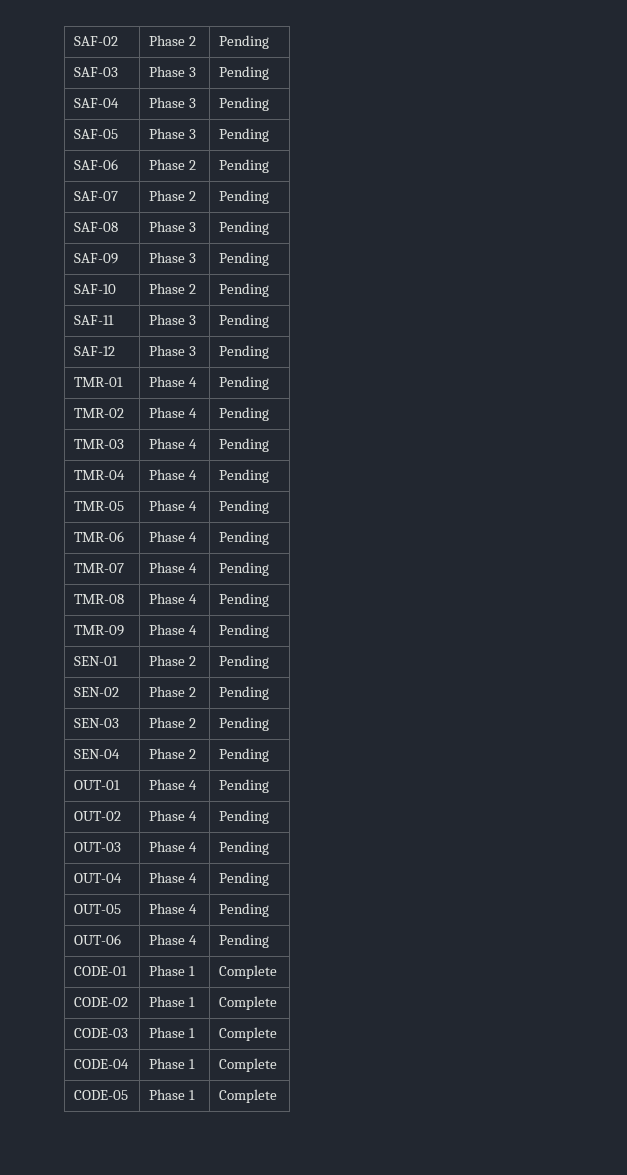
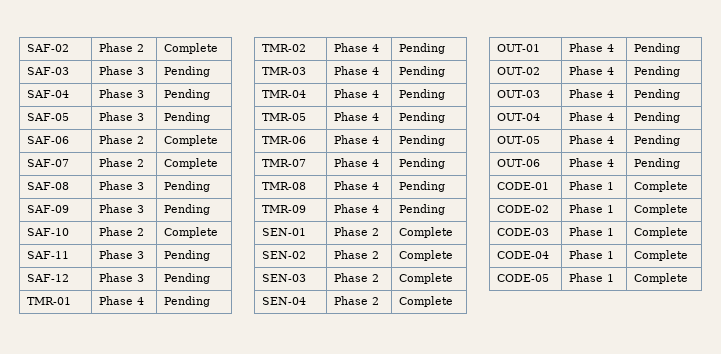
- SAF-02 | Phase 2 | Pending
+ SAF-02 | Phase 2 | Complete
- SAF-06 | Phase 2 | Pending
+ SAF-06 | Phase 2 | Complete
- SAF-07 | Phase 2 | Pending
+ SAF-07 | Phase 2 | Complete
- SAF-10 | Phase 2 | Pending
+ SAF-10 | Phase 2 | Complete
- SEN-01 | Phase 2 | Pending
+ SEN-01 | Phase 2 | Complete
- SEN-02 | Phase 2 | Pending
+ SEN-02 | Phase 2 | Complete
- SEN-03 | Phase 2 | Pending
+ SEN-03 | Phase 2 | Complete
- SEN-04 | Phase 2 | Pending
+ SEN-04 | Phase 2 | Complete

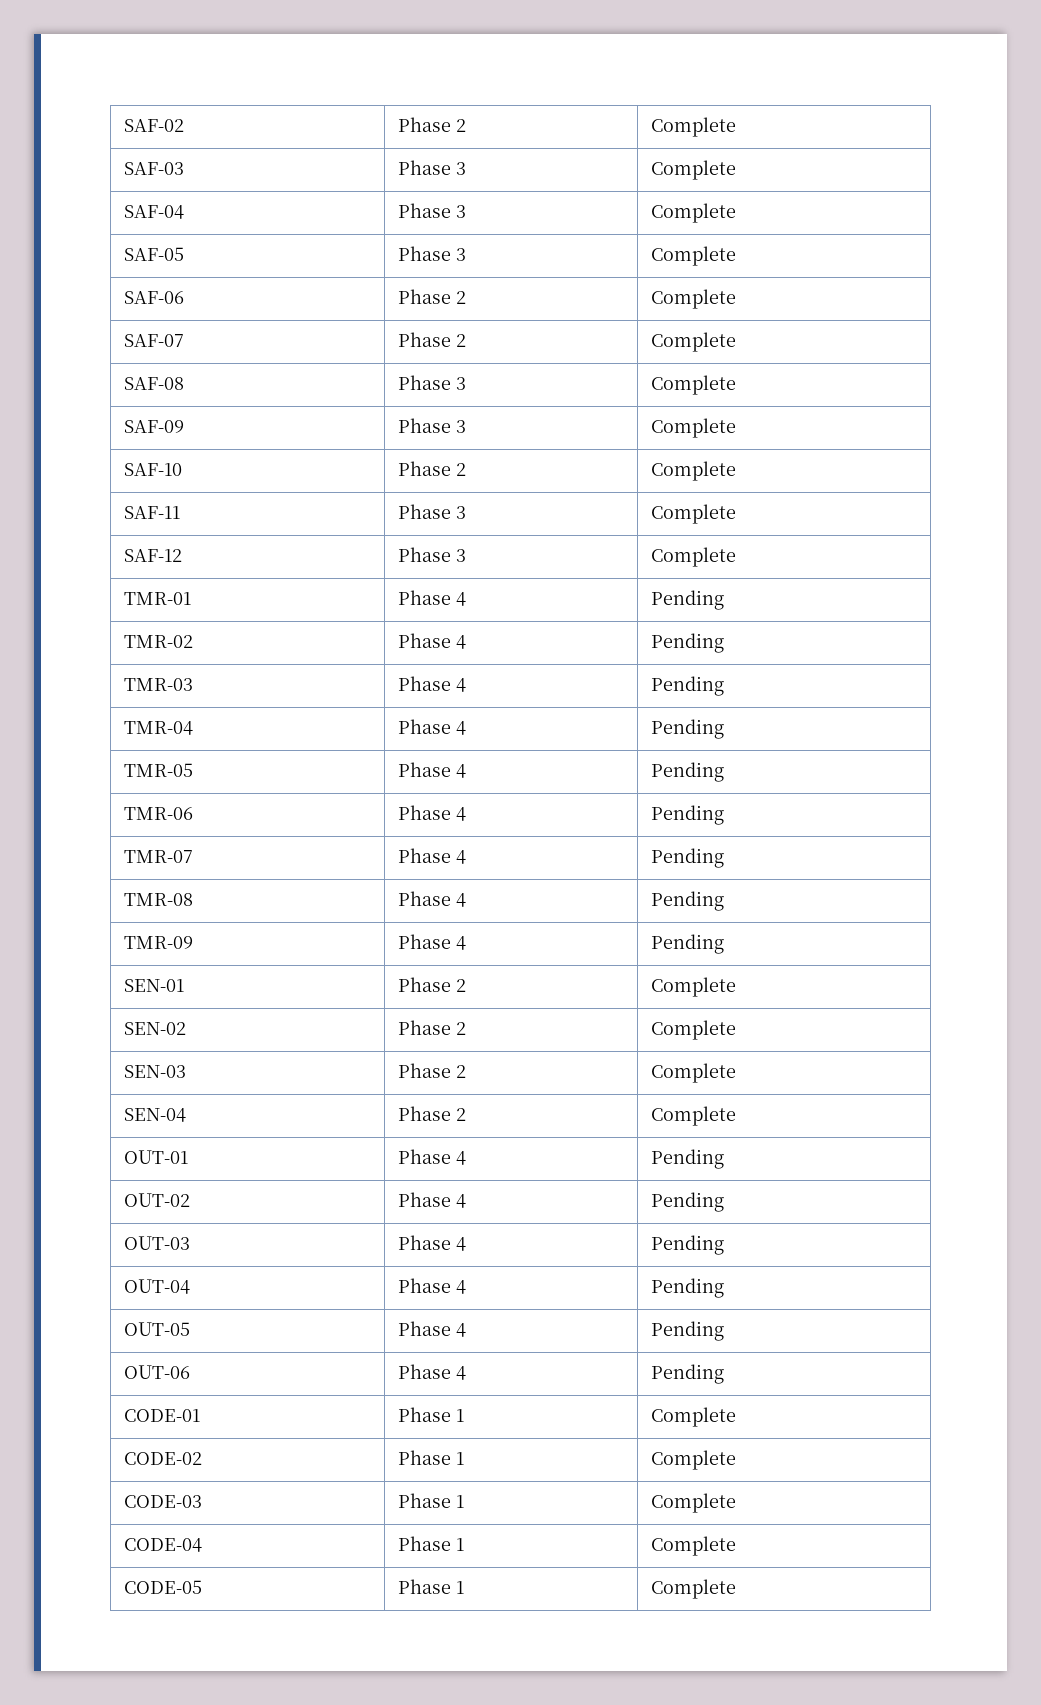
- SAF-03 | Phase 3 | Pending
+ SAF-03 | Phase 3 | Complete
- SAF-04 | Phase 3 | Pending
+ SAF-04 | Phase 3 | Complete
- SAF-05 | Phase 3 | Pending
+ SAF-05 | Phase 3 | Complete
- SAF-08 | Phase 3 | Pending
+ SAF-08 | Phase 3 | Complete
- SAF-09 | Phase 3 | Pending
+ SAF-09 | Phase 3 | Complete
- SAF-11 | Phase 3 | Pending
+ SAF-11 | Phase 3 | Complete
- SAF-12 | Phase 3 | Pending
+ SAF-12 | Phase 3 | Complete

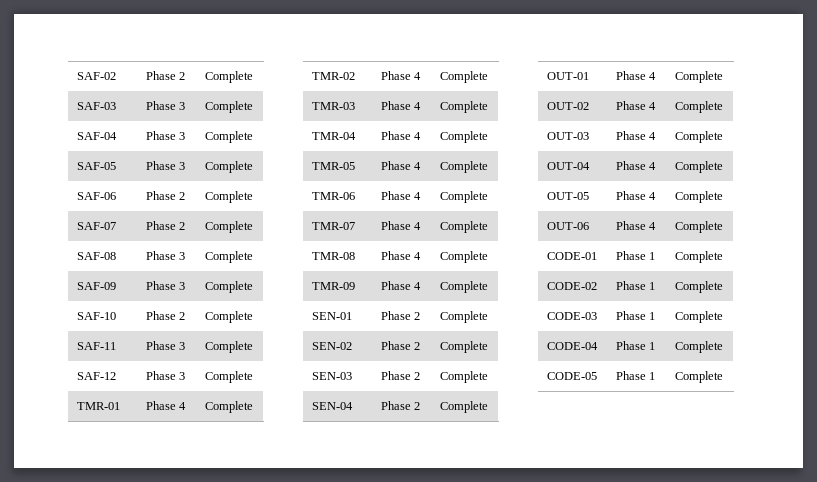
- TMR-01 | Phase 4 | Pending
+ TMR-01 | Phase 4 | Complete
- TMR-02 | Phase 4 | Pending
+ TMR-02 | Phase 4 | Complete
- TMR-03 | Phase 4 | Pending
+ TMR-03 | Phase 4 | Complete
- TMR-04 | Phase 4 | Pending
+ TMR-04 | Phase 4 | Complete
- TMR-05 | Phase 4 | Pending
+ TMR-05 | Phase 4 | Complete
- TMR-06 | Phase 4 | Pending
+ TMR-06 | Phase 4 | Complete
- TMR-07 | Phase 4 | Pending
+ TMR-07 | Phase 4 | Complete
- TMR-08 | Phase 4 | Pending
+ TMR-08 | Phase 4 | Complete
- TMR-09 | Phase 4 | Pending
+ TMR-09 | Phase 4 | Complete
- OUT-01 | Phase 4 | Pending
+ OUT-01 | Phase 4 | Complete
- OUT-02 | Phase 4 | Pending
+ OUT-02 | Phase 4 | Complete
- OUT-03 | Phase 4 | Pending
+ OUT-03 | Phase 4 | Complete
- OUT-04 | Phase 4 | Pending
+ OUT-04 | Phase 4 | Complete
- OUT-05 | Phase 4 | Pending
+ OUT-05 | Phase 4 | Complete
- OUT-06 | Phase 4 | Pending
+ OUT-06 | Phase 4 | Complete

